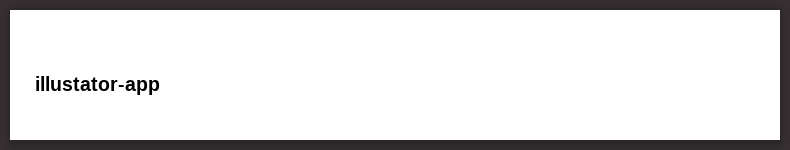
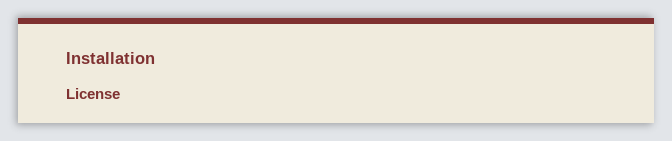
- illustator-app
+ Installation
+ License

